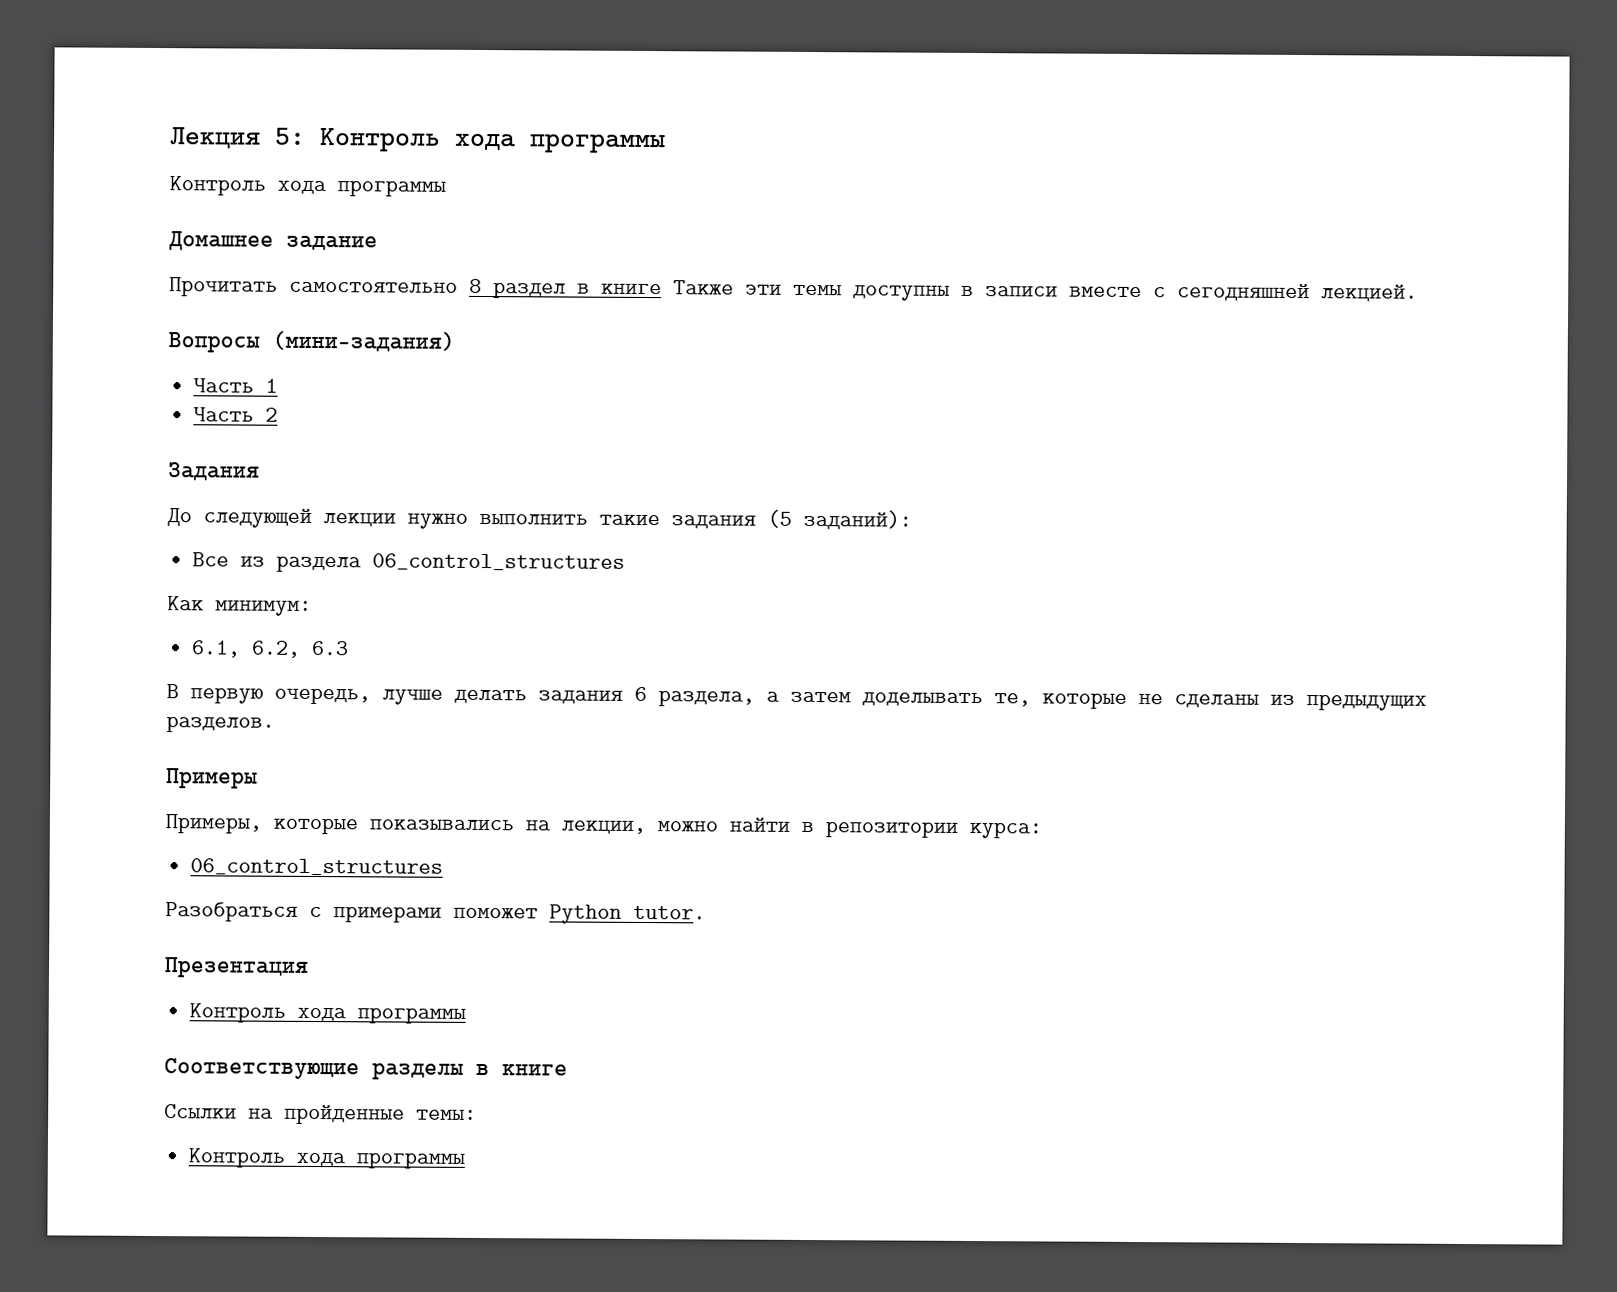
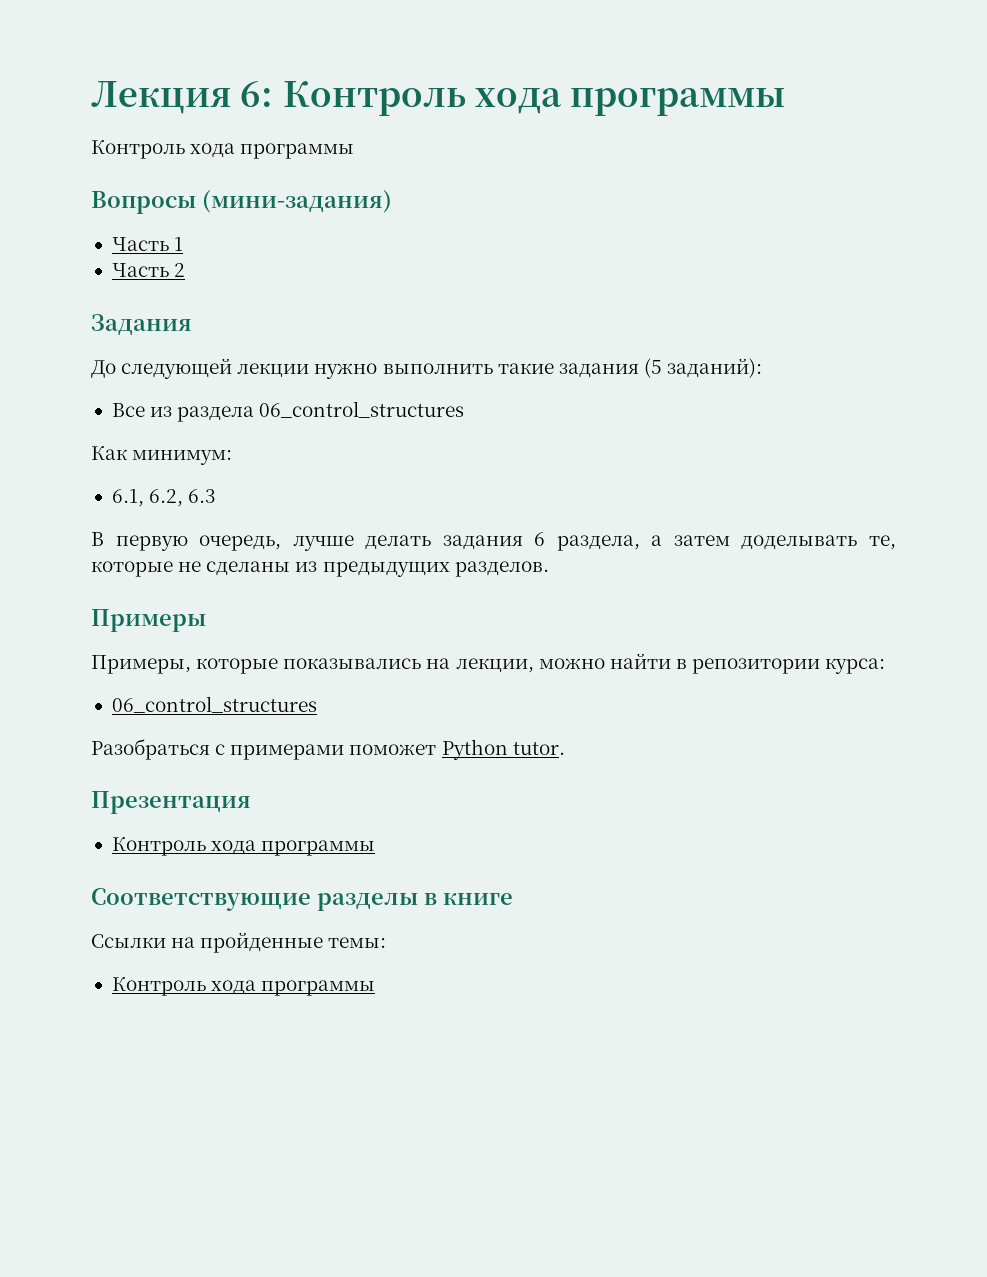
- Лекция 5: Контроль хода программы
+ Лекция 6: Контроль хода программы
- Домашнее задание
- Прочитать самостоятельно 8 раздел в книге Также эти темы доступны в записи вместе с сегодняшней лекцией.

